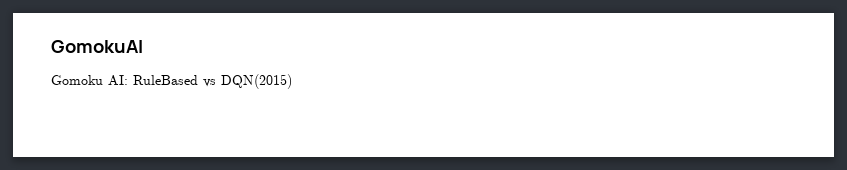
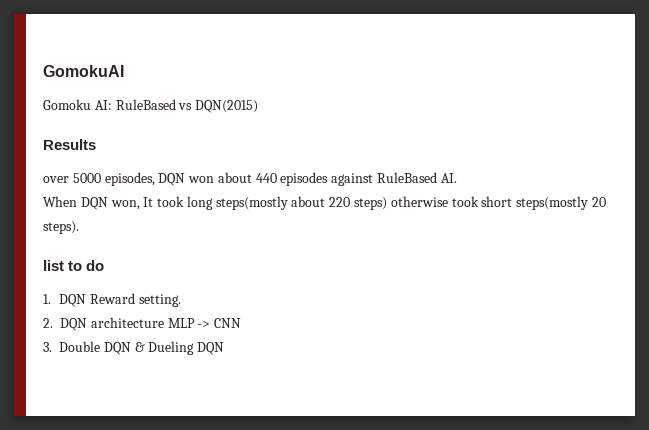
+ Results
+ over 5000 episodes, DQN won about 440 episodes against RuleBased AI.
+ When DQN won, It took long steps(mostly about 220 steps) otherwise took short steps(mostly 20 steps).
+ list to do
+ 1. DQN Reward setting.
+ 2. DQN architecture MLP -> CNN
+ 3. Double DQN & Dueling DQN

